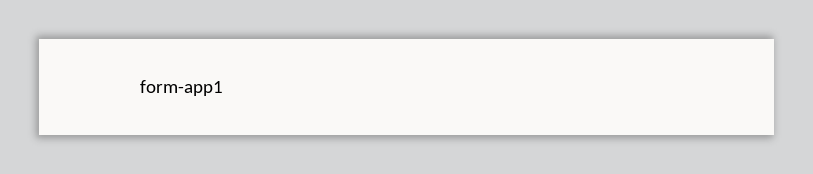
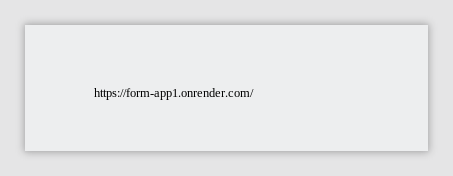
- form-app1
+ https://form-app1.onrender.com/

